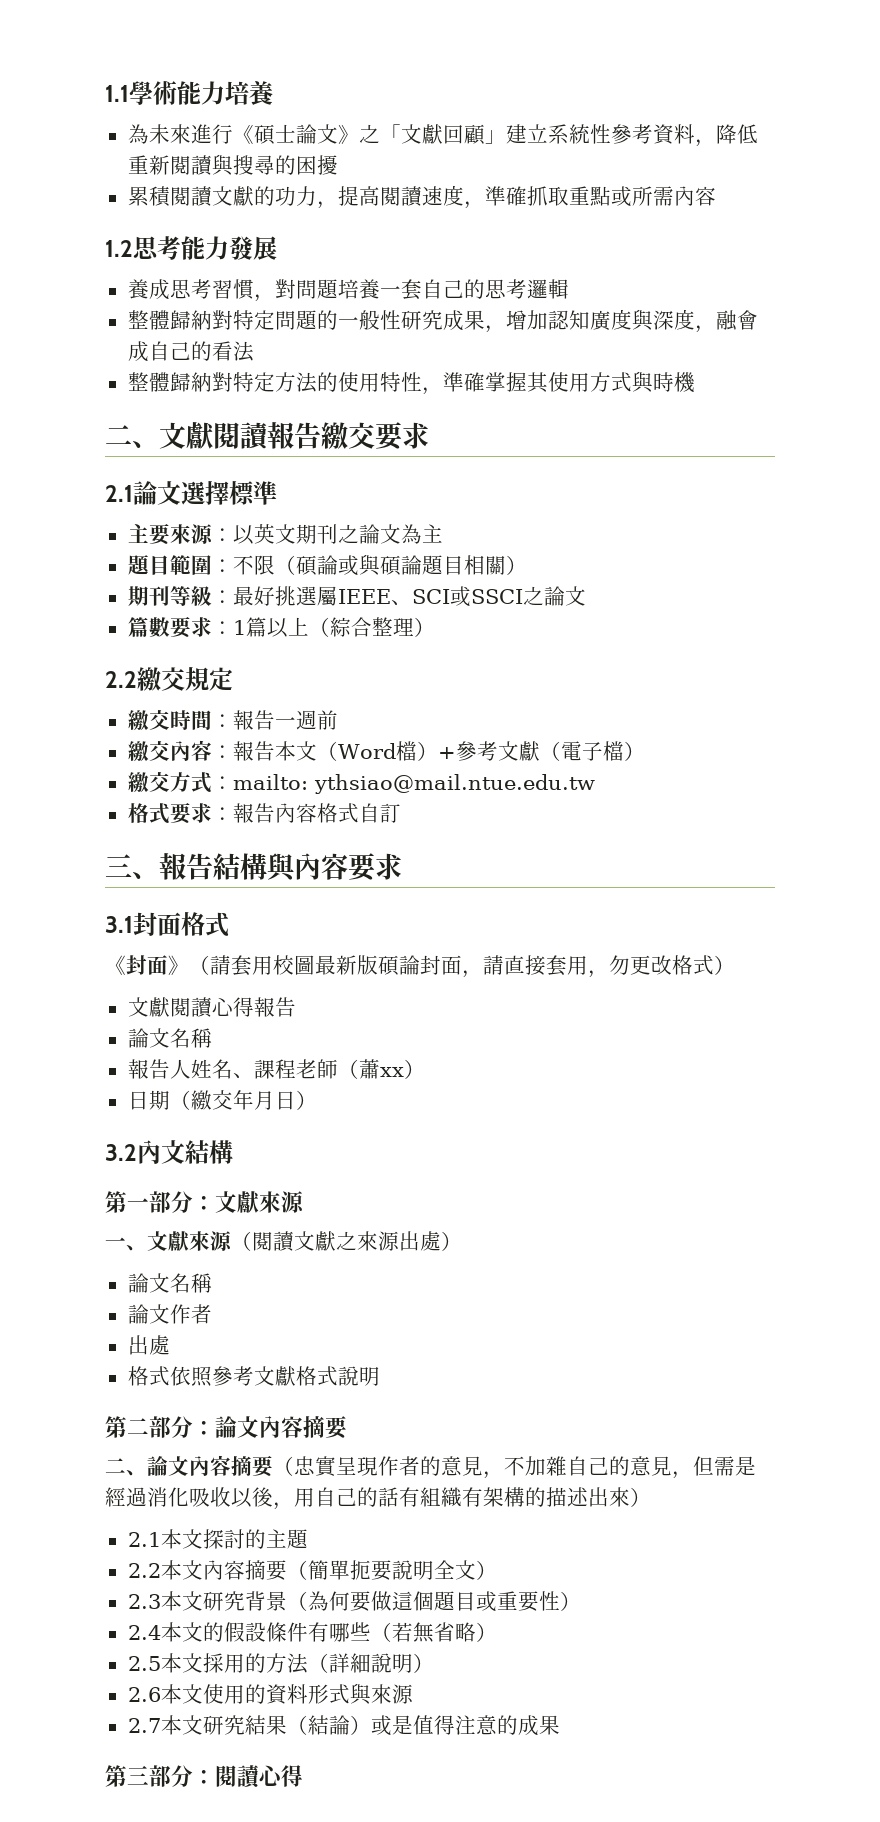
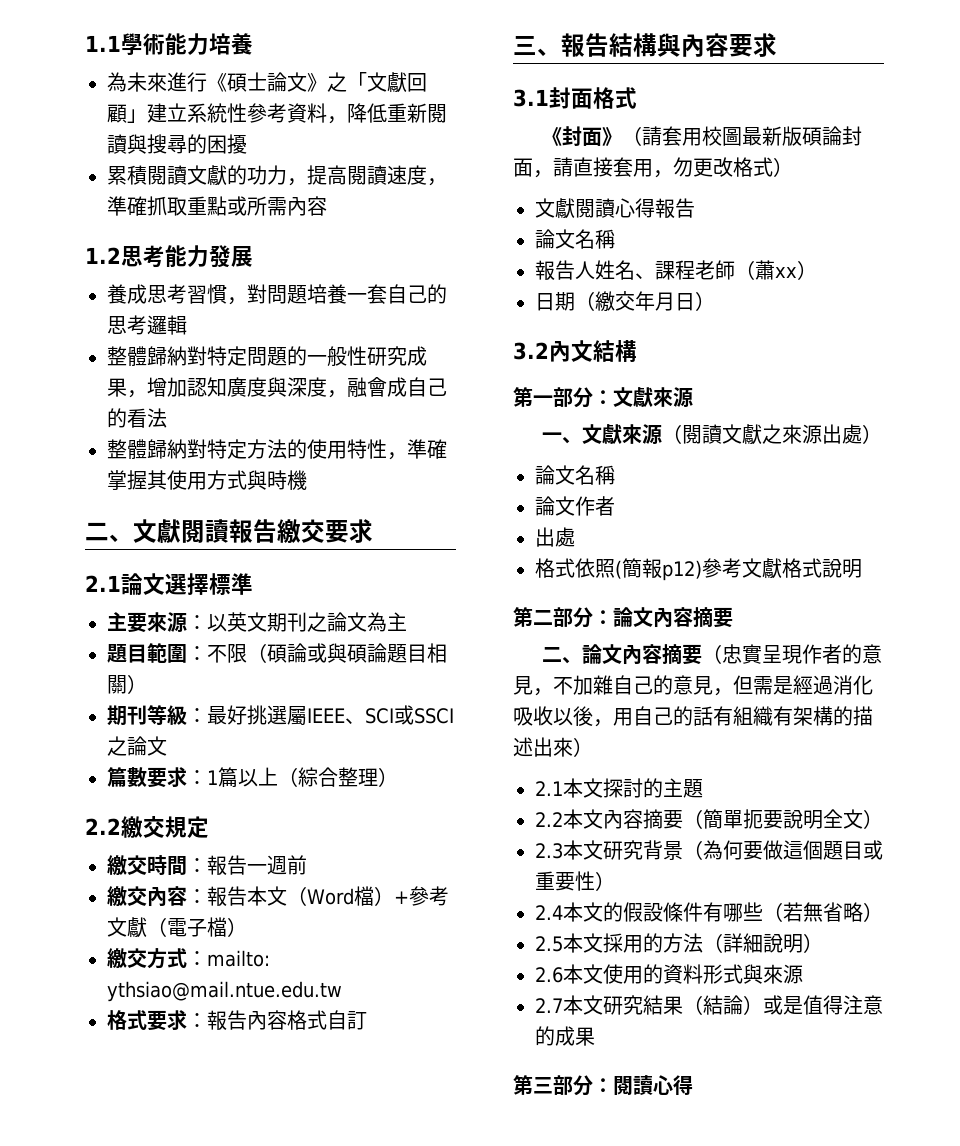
- 格式依照參考文獻格式說明
+ 格式依照(簡報p12)參考文獻格式說明

